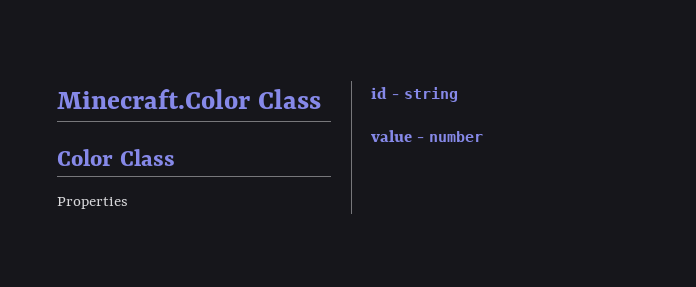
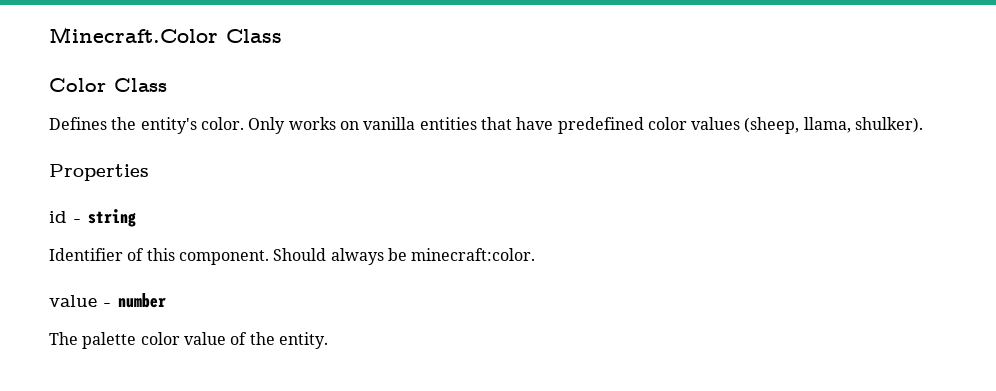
+ Defines the entity's color. Only works on vanilla entities that have predefined color values (sheep, llama, shulker).
  Properties
  id - string
+ Identifier of this component. Should always be minecraft:color.
  value - number
+ The palette color value of the entity.

